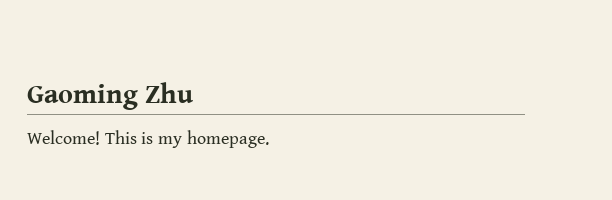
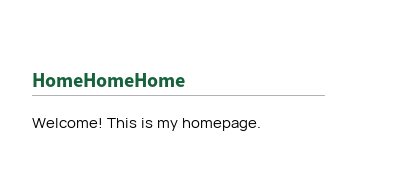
- Gaoming Zhu
+ HomeHomeHome

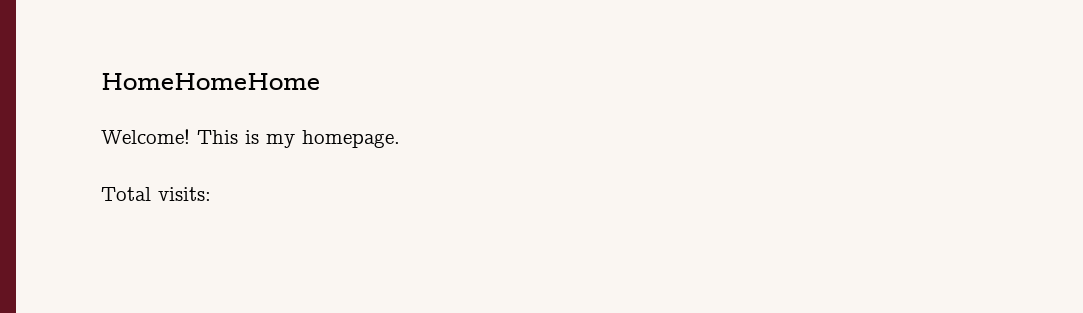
+ Total visits:

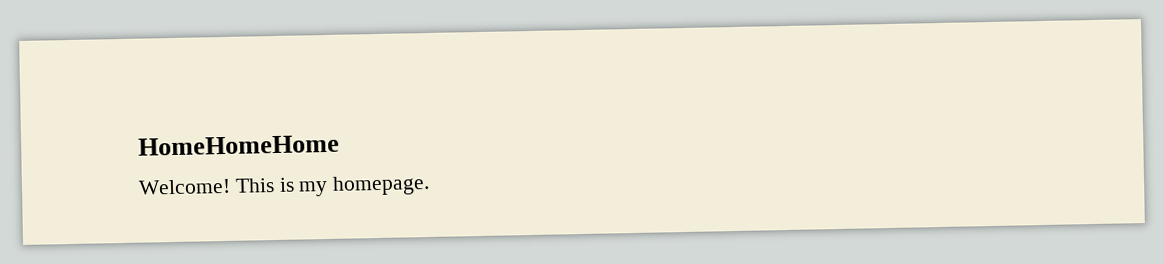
- Total visits:

